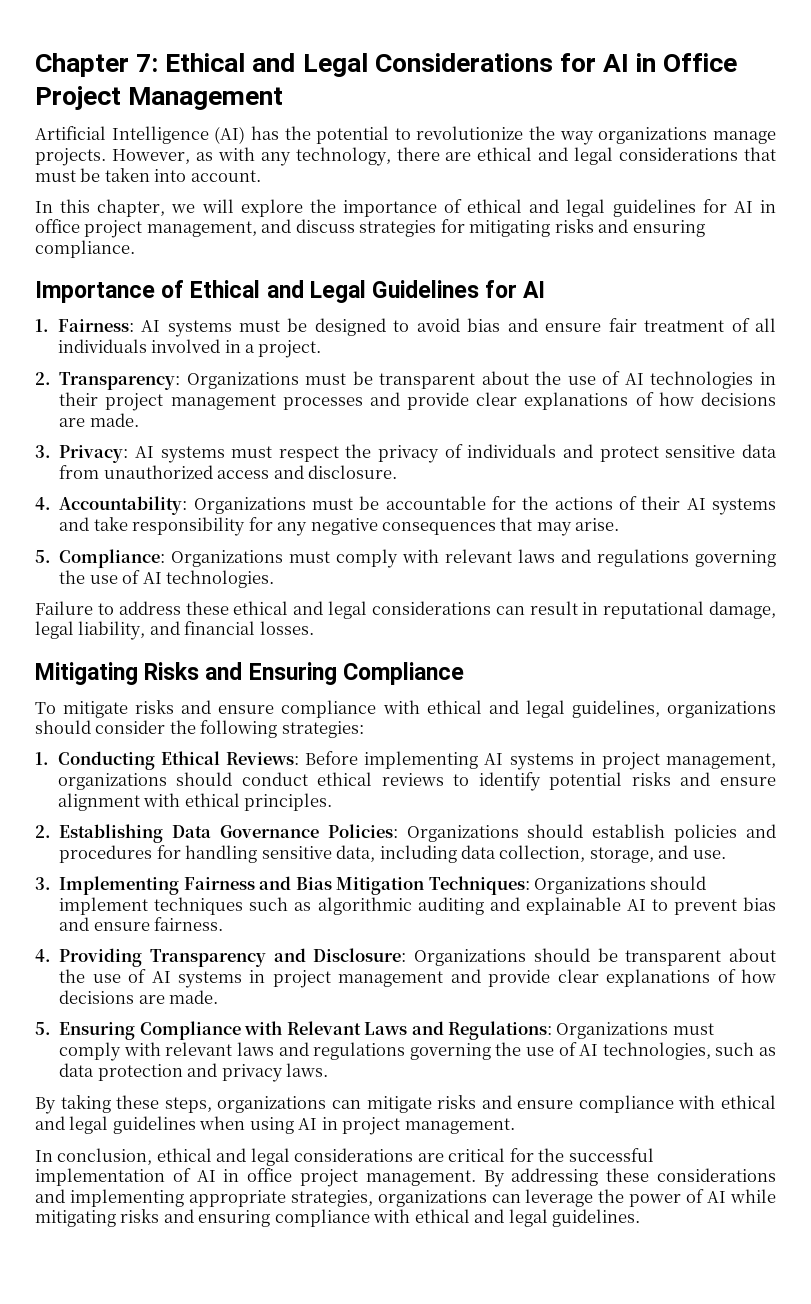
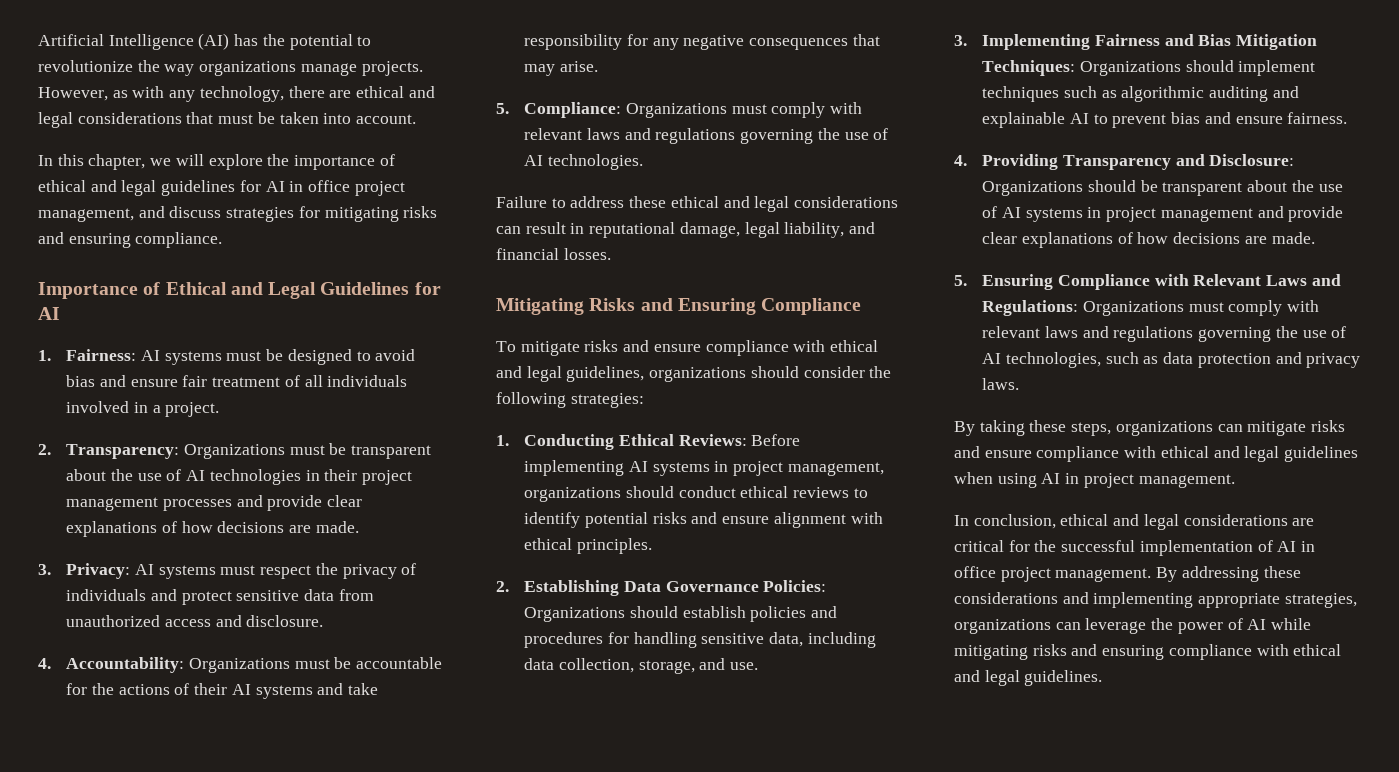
- Chapter 7: Ethical and Legal Considerations for AI in Office Project Management

